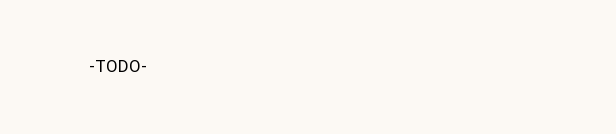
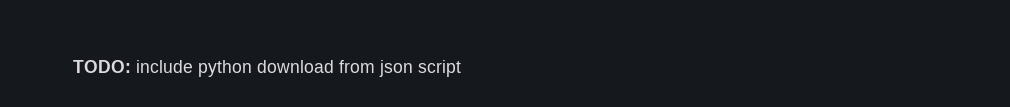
- -TODO-
+ TODO: include python download from json script

